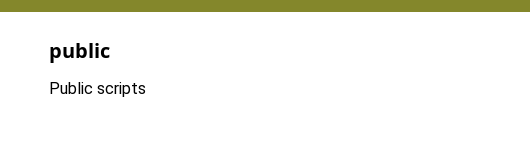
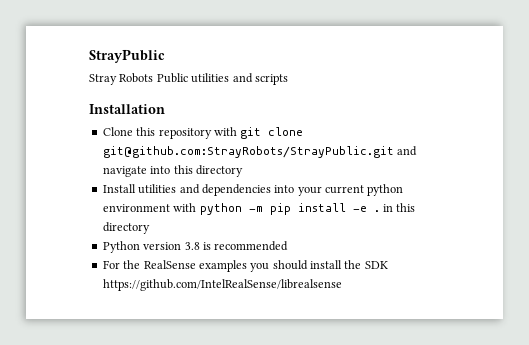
- public
- Public scripts
+ StrayPublic
+ Stray Robots Public utilities and scripts
+ Installation
+ Clone this repository with git clone git@github.com:StrayRobots/StrayPublic.git and navigate into this directory
+ Install utilities and dependencies into your current python environment with python -m pip install -e . in this directory
+ Python version 3.8 is recommended
+ For the RealSense examples you should install the SDK https://github.com/IntelRealSense/librealsense

